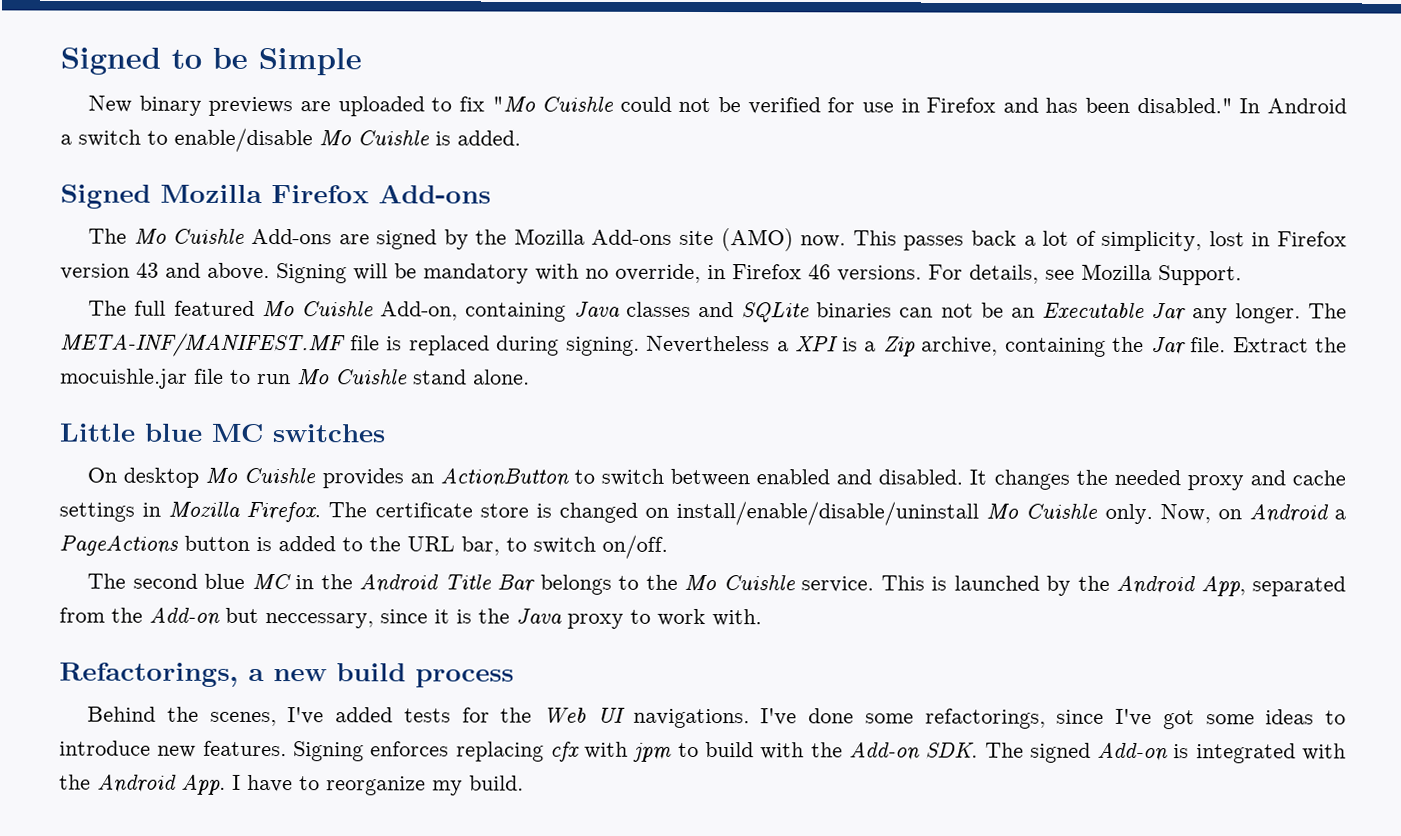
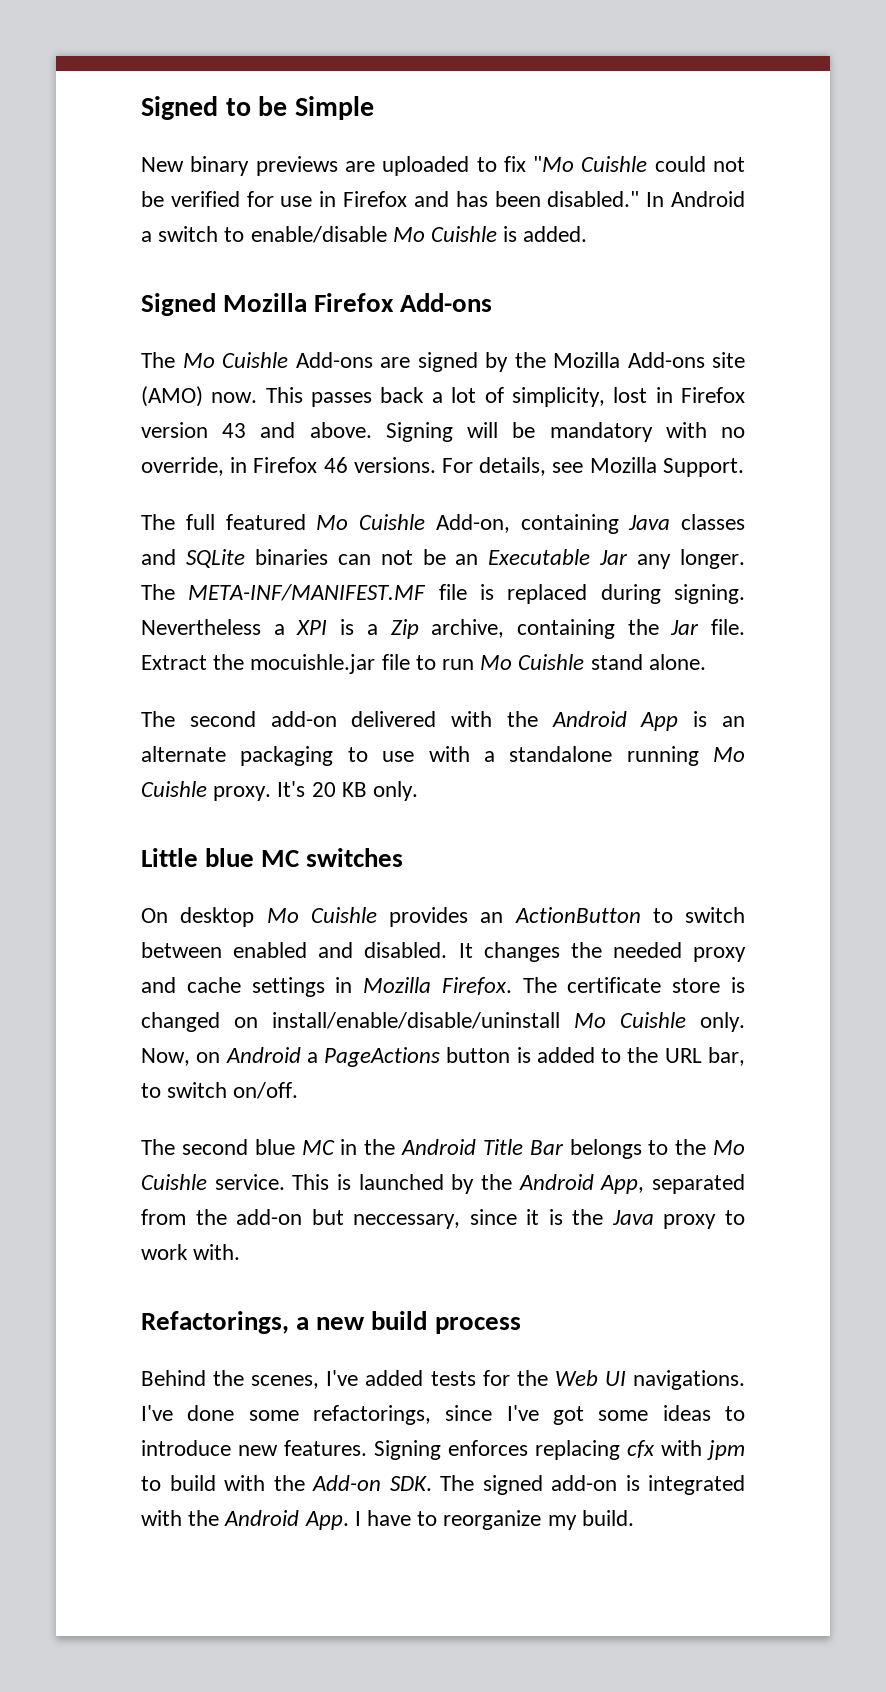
+ The second add-on delivered with the Android App is an alternate packaging to use with a standalone running Mo Cuishle proxy. It's 20 KB only.
- This is launched by the Android App, separated from the Add-on but neccessary, since it is the Java proxy to work with.
+ This is launched by the Android App, separated from the add-on but neccessary, since it is the Java proxy to work with.
- Signing enforces replacing cfx with jpm to build with the Add-on SDK. The signed Add-on is integrated with the Android App. I have to reorganize my build.
+ Signing enforces replacing cfx with jpm to build with the Add-on SDK. The signed add-on is integrated with the Android App. I have to reorganize my build.

